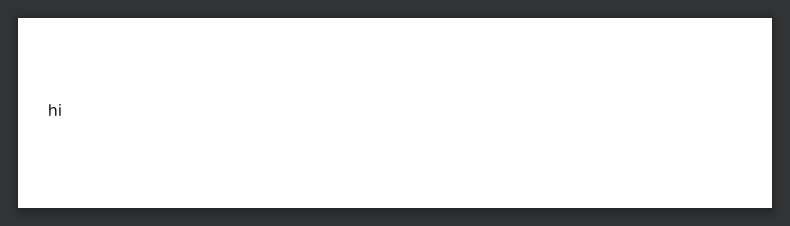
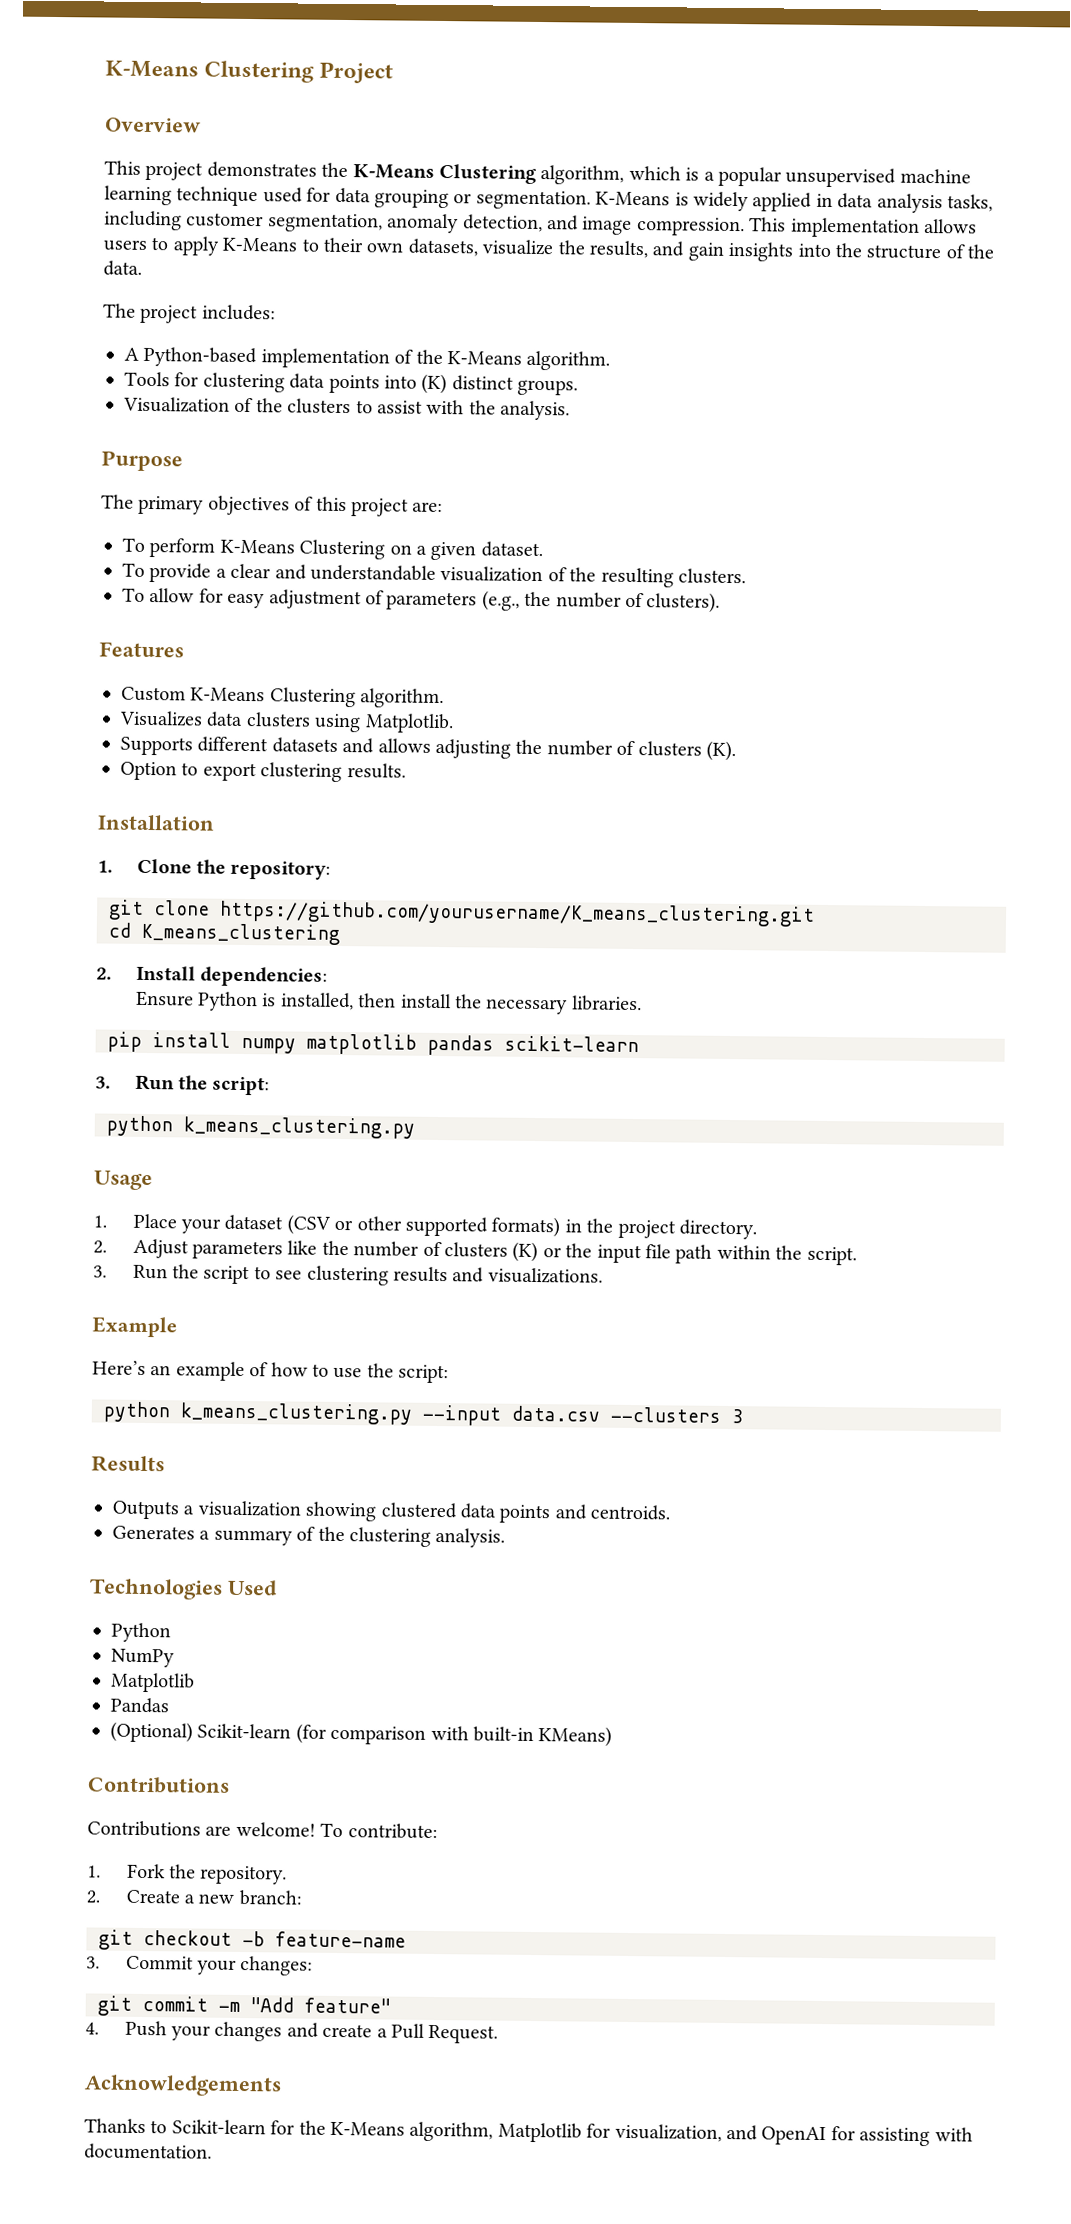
- hi
+ K-Means Clustering Project
+ Overview
+ This project demonstrates the K-Means Clustering algorithm, which is a popular unsupervised machine learning technique used for data grouping or segmentation. K-Means is widely applied in data analysis tasks, including customer segmentation, anomaly detection, and image compression. This implementation allows users to apply K-Means to their own datasets, visualize the results, and gain insights into the structure of the data.
+ The project includes:
+ A Python-based implementation of the K-Means algorithm.
+ Tools for clustering data points into (K) distinct groups.
+ Visualization of the clusters to assist with the analysis.
+ Purpose
+ The primary objectives of this project are:
+ To perform K-Means Clustering on a given dataset.
+ To provide a clear and understandable visualization of the resulting clusters.
+ To allow for easy adjustment of parameters (e.g., the number of clusters).
+ Features
+ Custom K-Means Clustering algorithm.
+ Visualizes data clusters using Matplotlib.
+ Supports different datasets and allows adjusting the number of clusters (K).
+ Option to export clustering results.
+ Installation
+ 1. Clone the repository:
+ git clone https://github.com/yourusername/K_means_clustering.git
+ cd K_means_clustering
+ 2. Install dependencies:
+ Ensure Python is installed, then install the necessary libraries.
+ pip install numpy matplotlib pandas scikit-learn
+ 3. Run the script:
+ python k_means_clustering.py
+ Usage
+ 1. Place your dataset (CSV or other supported formats) in the project directory.
+ 2. Adjust parameters like the number of clusters (K) or the input file path within the script.
+ 3. Run the script to see clustering results and visualizations.
+ Example
+ Here’s an example of how to use the script:
+ python k_means_clustering.py --input data.csv --clusters 3
+ Results
+ Outputs a visualization showing clustered data points and centroids.
+ Generates a summary of the clustering analysis.
+ Technologies Used
+ Python
+ NumPy
+ Matplotlib
+ Pandas
+ (Optional) Scikit-learn (for comparison with built-in KMeans)
+ Contributions
+ Contributions are welcome! To contribute:
+ 1. Fork the repository.
+ 2. Create a new branch:
+ git checkout -b feature-name
+ 3. Commit your changes:
+ git commit -m "Add feature"
+ 4. Push your changes and create a Pull Request.
+ Acknowledgements
+ Thanks to Scikit-learn for the K-Means algorithm, Matplotlib for visualization, and OpenAI for assisting with documentation.

